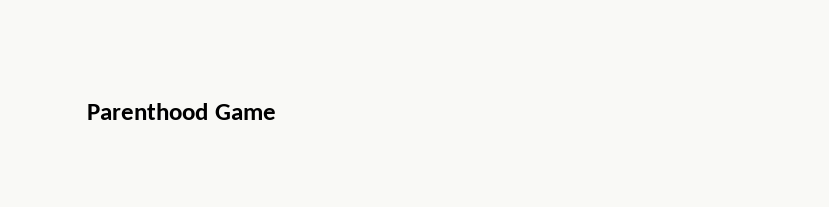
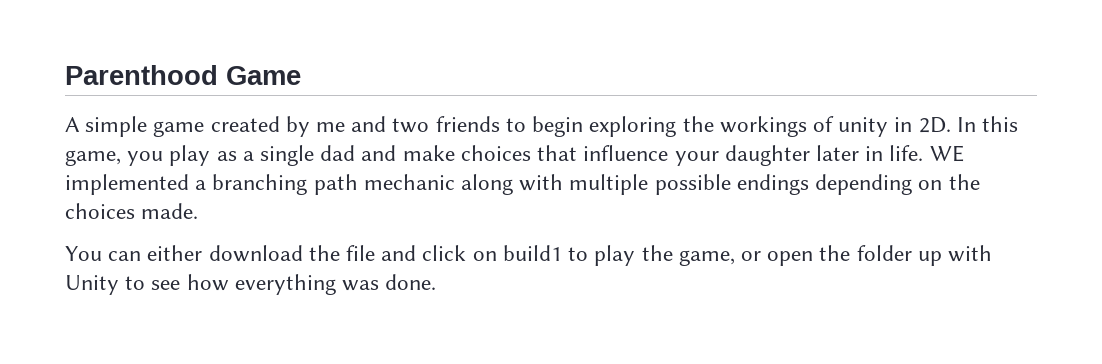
+ A simple game created by me and two friends to begin exploring the workings of unity in 2D. In this game, you play as a single dad and make choices that influence your daughter later in life. WE implemented a branching path mechanic along with multiple possible endings depending on the choices made.
+ You can either download the file and click on build1 to play the game, or open the folder up with Unity to see how everything was done.

